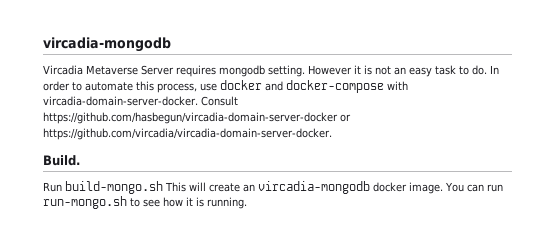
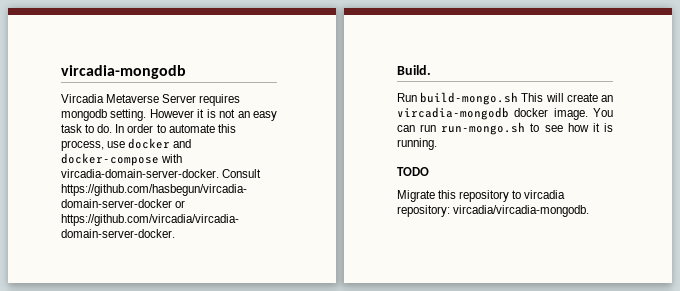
+ TODO
+ Migrate this repository to vircadia repository: vircadia/vircadia-mongodb.

